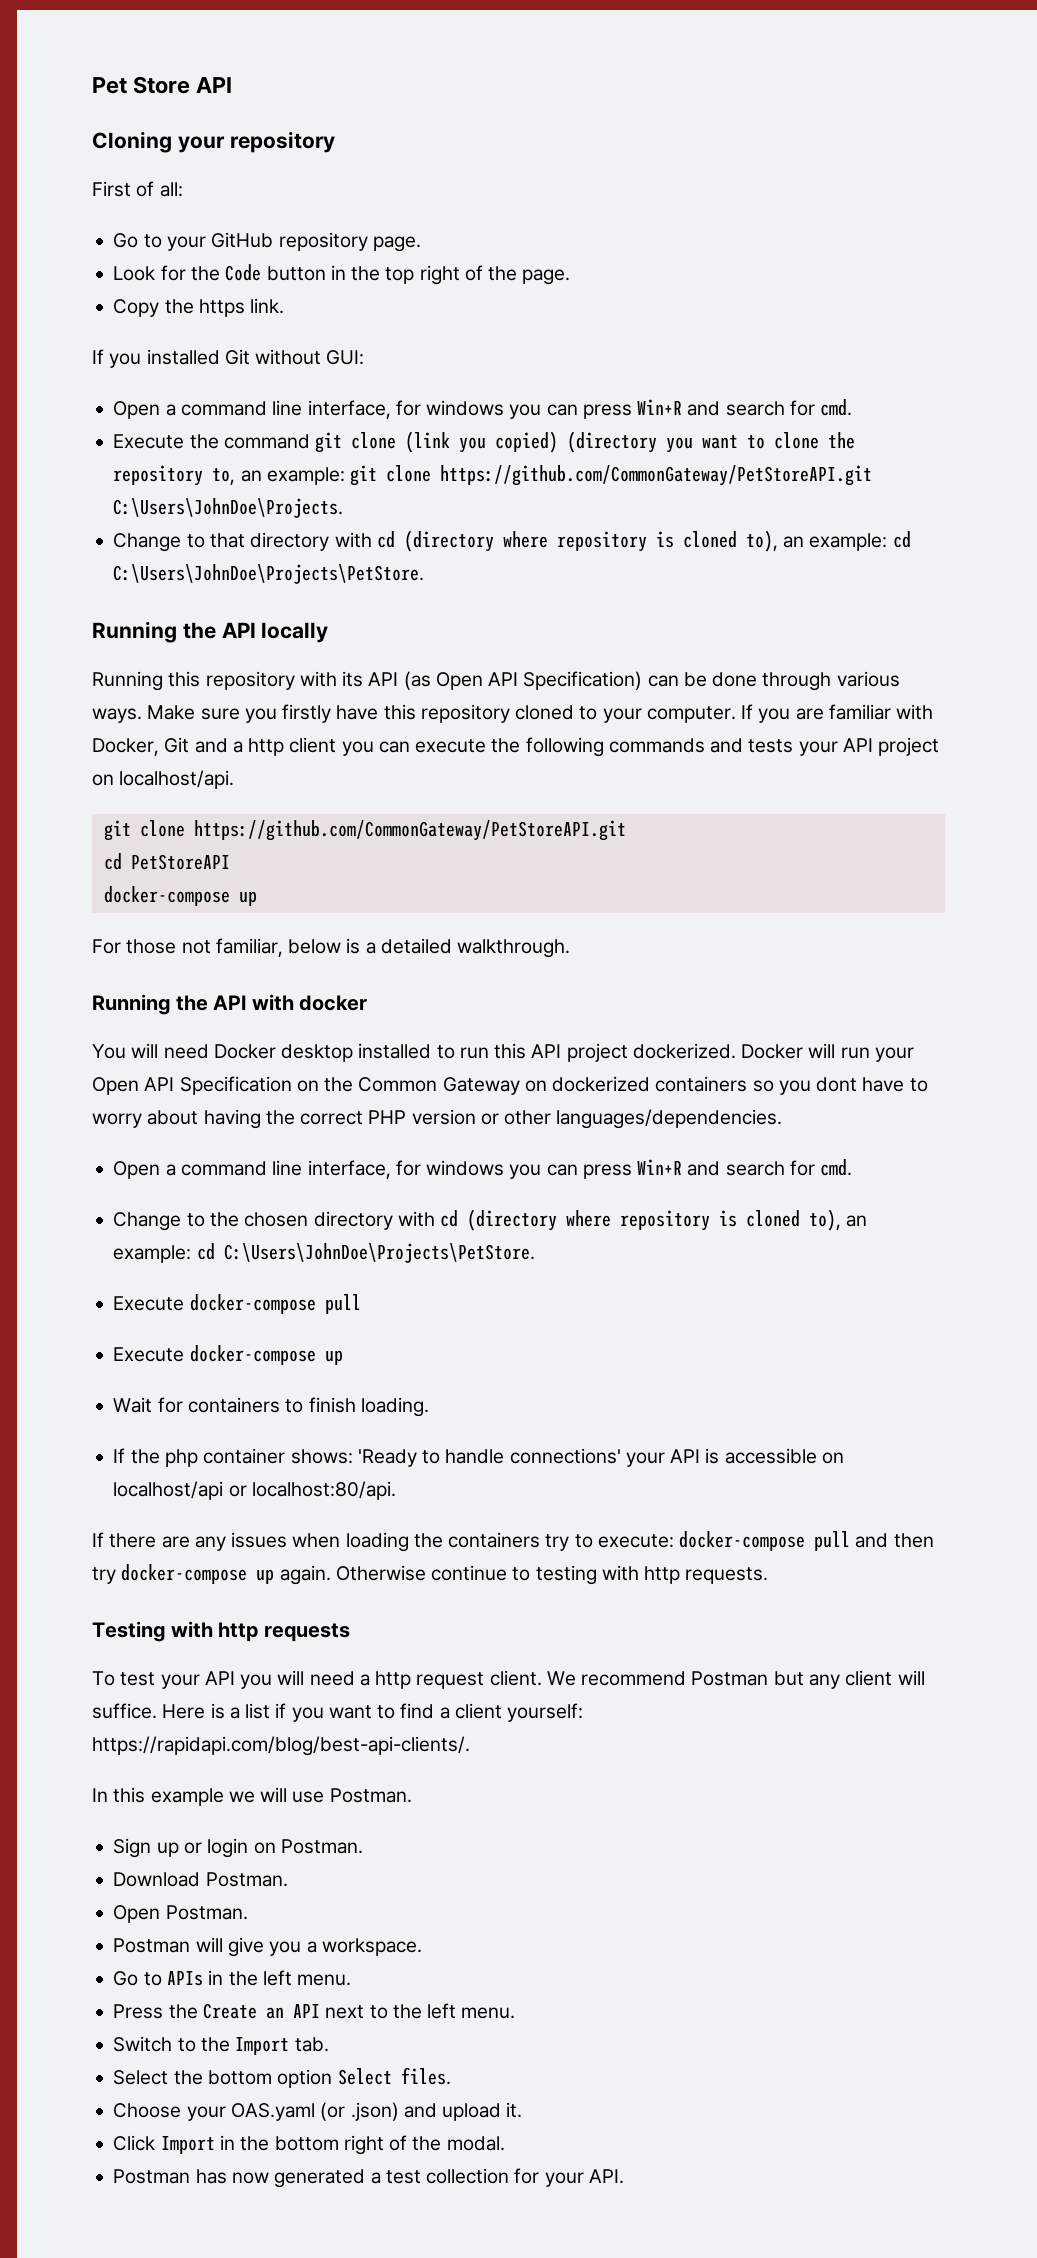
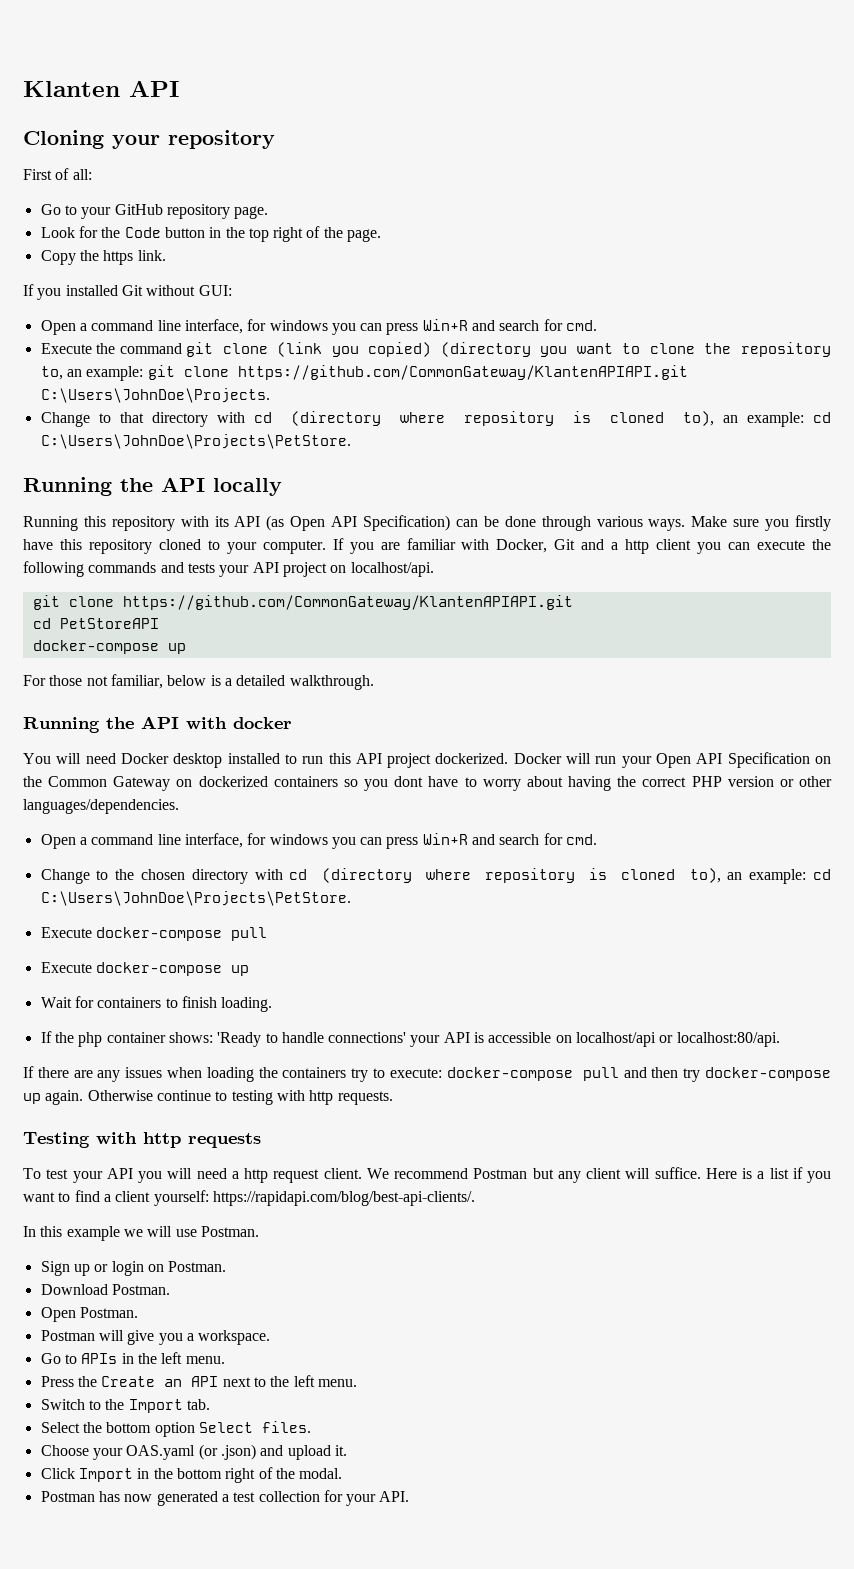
- Pet Store API
+ Klanten API
- Execute the command git clone (link you copied) (directory you want to clone the repository to, an example: git clone https://github.com/CommonGateway/PetStoreAPI.git C:\Users\JohnDoe\Projects.
+ Execute the command git clone (link you copied) (directory you want to clone the repository to, an example: git clone https://github.com/CommonGateway/KlantenAPIAPI.git C:\Users\JohnDoe\Projects.
  If you are familiar with Docker, Git and a http client you can execute the following commands and tests your API project on localhost/api.
- git clone https://github.com/CommonGateway/PetStoreAPI.git
+ git clone https://github.com/CommonGateway/KlantenAPIAPI.git

